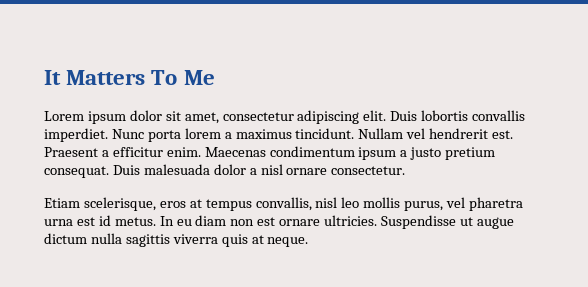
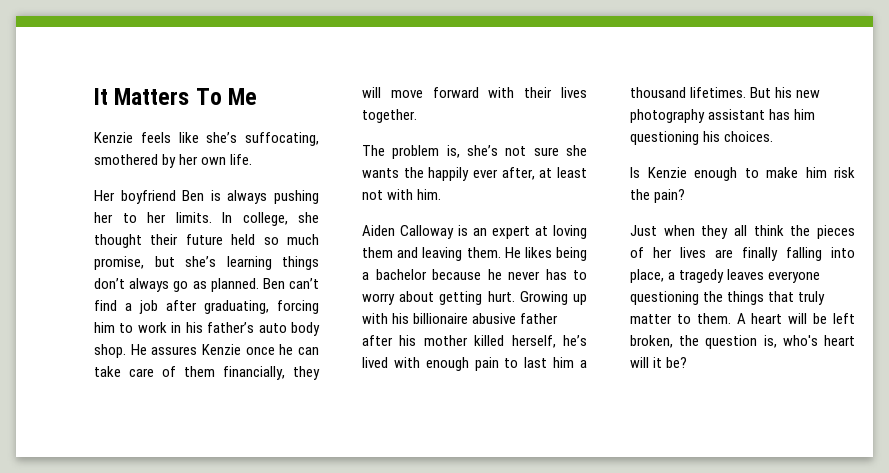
- Lorem ipsum dolor sit amet, consectetur adipiscing elit. Duis lobortis convallis imperdiet. Nunc porta lorem a maximus tincidunt. Nullam vel hendrerit est. Praesent a efficitur enim. Maecenas condimentum ipsum a justo pretium consequat. Duis malesuada dolor a nisl ornare consectetur.
- Etiam scelerisque, eros at tempus convallis, nisl leo mollis purus, vel pharetra urna est id metus. In eu diam non est ornare ultricies. Suspendisse ut augue dictum nulla sagittis viverra quis at neque.
+ Kenzie feels like she’s suffocating, smothered by her own life.
+ Her boyfriend Ben is always pushing her to her limits. In college, she thought their future held so much promise, but she’s learning things don’t always go as planned. Ben can’t find a job after graduating, forcing him to work in his father’s auto body shop. He assures Kenzie once he can take care of them financially, they will move forward with their lives together.
+ The problem is, she’s not sure she wants the happily ever after, at least not with him.
+ Aiden Calloway is an expert at loving them and leaving them. He likes being a bachelor because he never has to worry about getting hurt. Growing up with his billionaire abusive father after his mother killed herself, he’s lived with enough pain to last him a thousand lifetimes. But his new photography assistant has him questioning his choices.
+ Is Kenzie enough to make him risk the pain?
+ Just when they all think the pieces of her lives are finally falling into place, a tragedy leaves everyone questioning the things that truly matter to them. A heart will be left broken, the question is, who's heart will it be?

